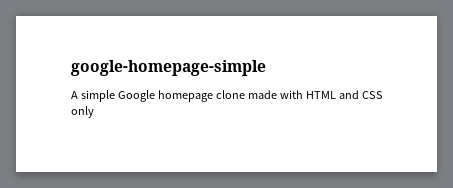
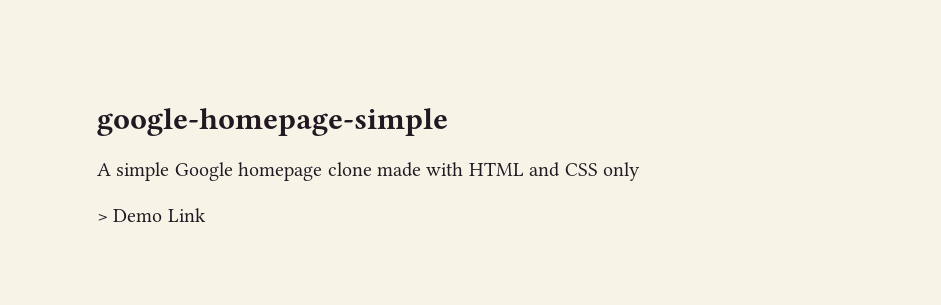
+ > Demo Link

